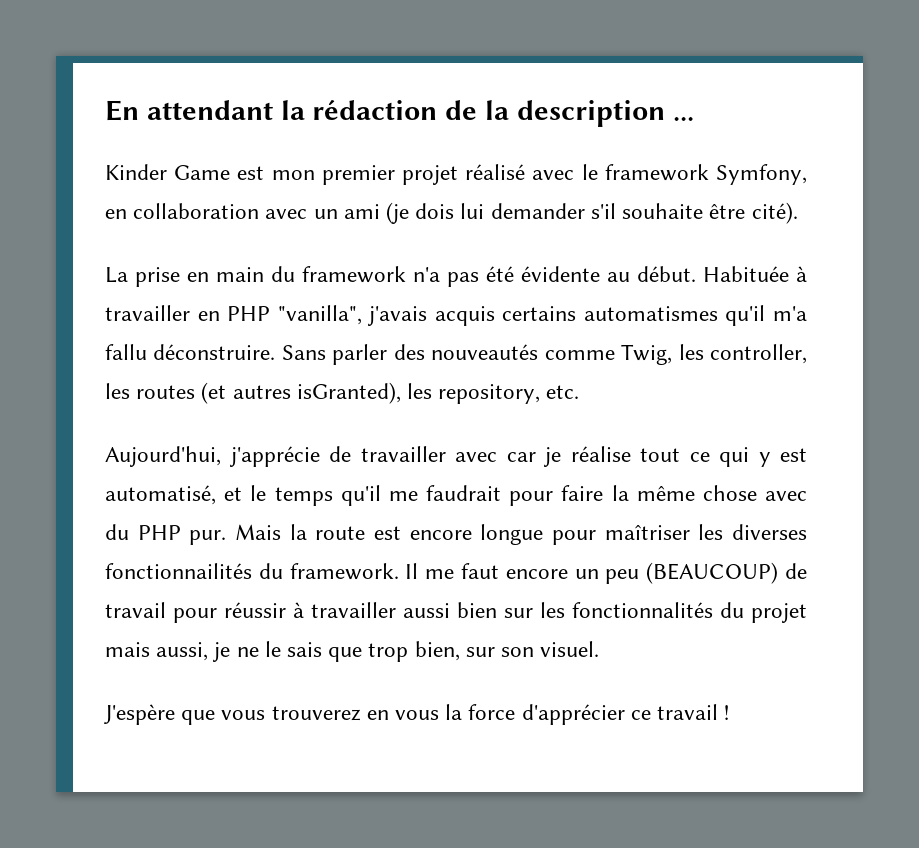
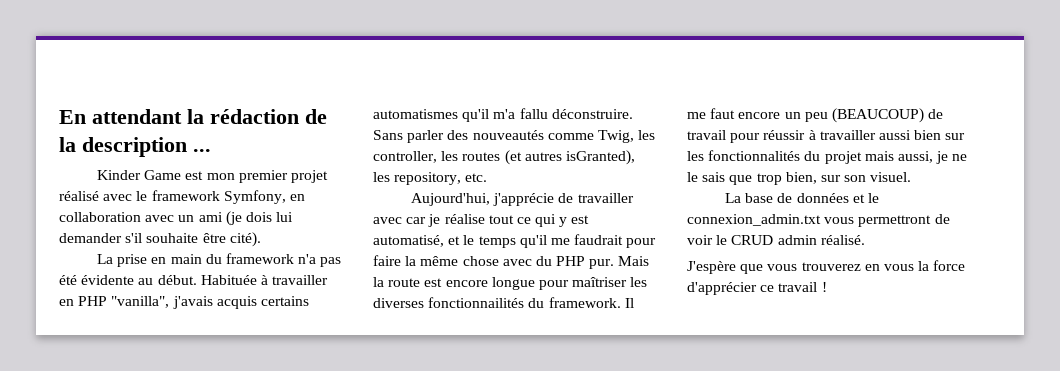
+ La base de données et le connexion_admin.txt vous permettront de voir le CRUD admin réalisé.

